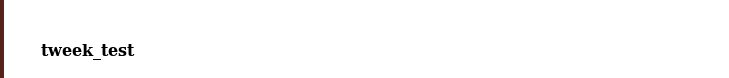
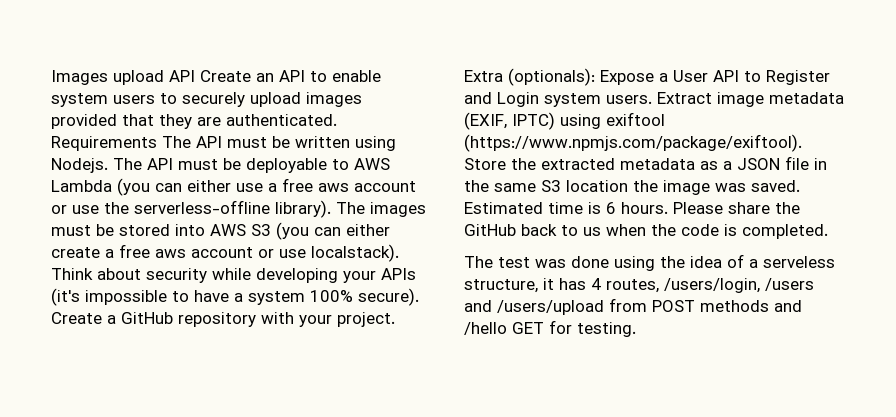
- tweek_test
+ Images upload API Create an API to enable system users to securely upload images provided that they are authenticated. Requirements The API must be written using Nodejs. The API must be deployable to AWS Lambda (you can either use a free aws account or use the serverless-offline library). The images must be stored into AWS S3 (you can either create a free aws account or use localstack). Think about security while developing your APIs (it's impossible to have a system 100% secure). Create a GitHub repository with your project. Extra (optionals): Expose a User API to Register and Login system users. Extract image metadata (EXIF, IPTC) using exiftool (https://www.npmjs.com/package/exiftool). Store the extracted metadata as a JSON file in the same S3 location the image was saved. Estimated time is 6 hours. Please share the GitHub back to us when the code is completed.
+ The test was done using the idea of a serveless structure, it has 4 routes, /users/login, /users and /users/upload from POST methods and /hello GET for testing.

